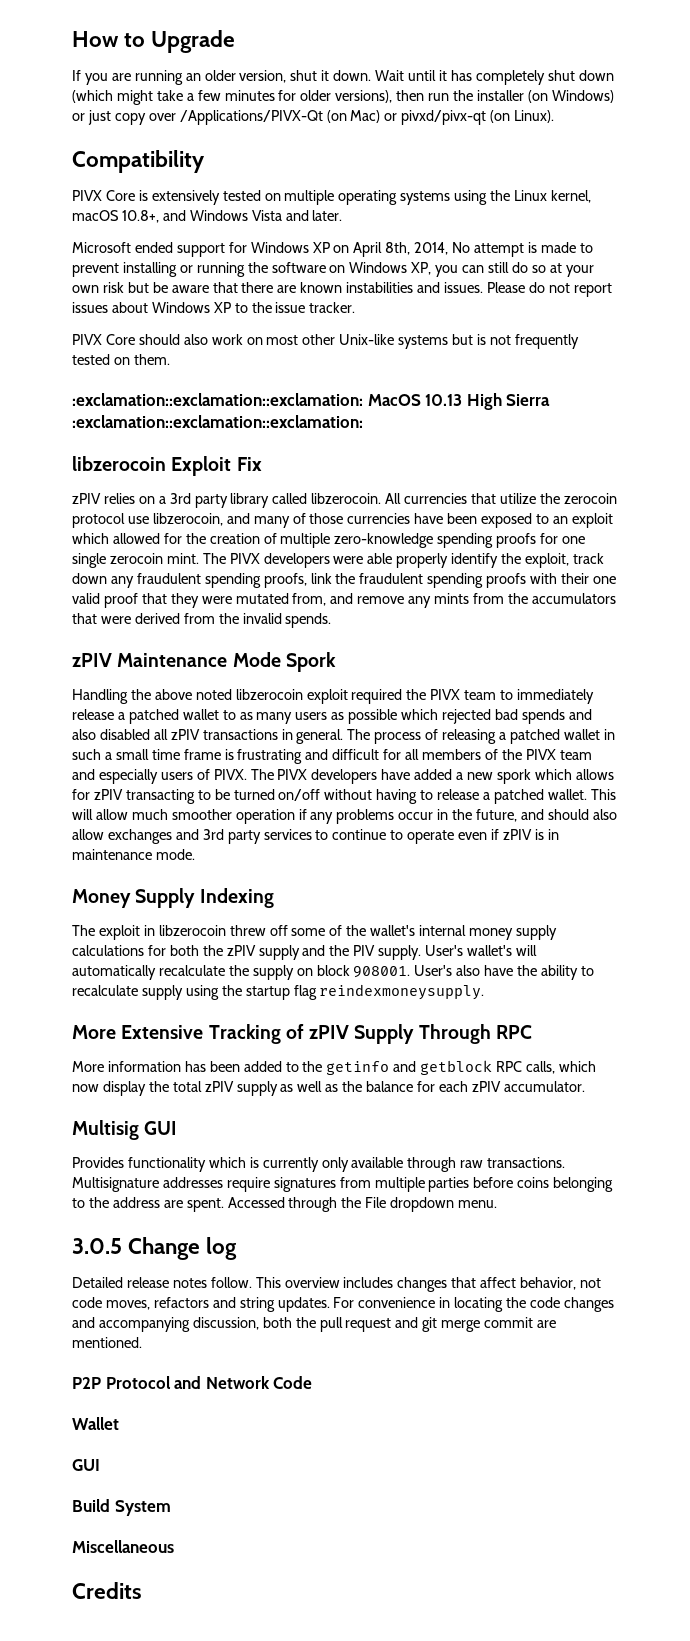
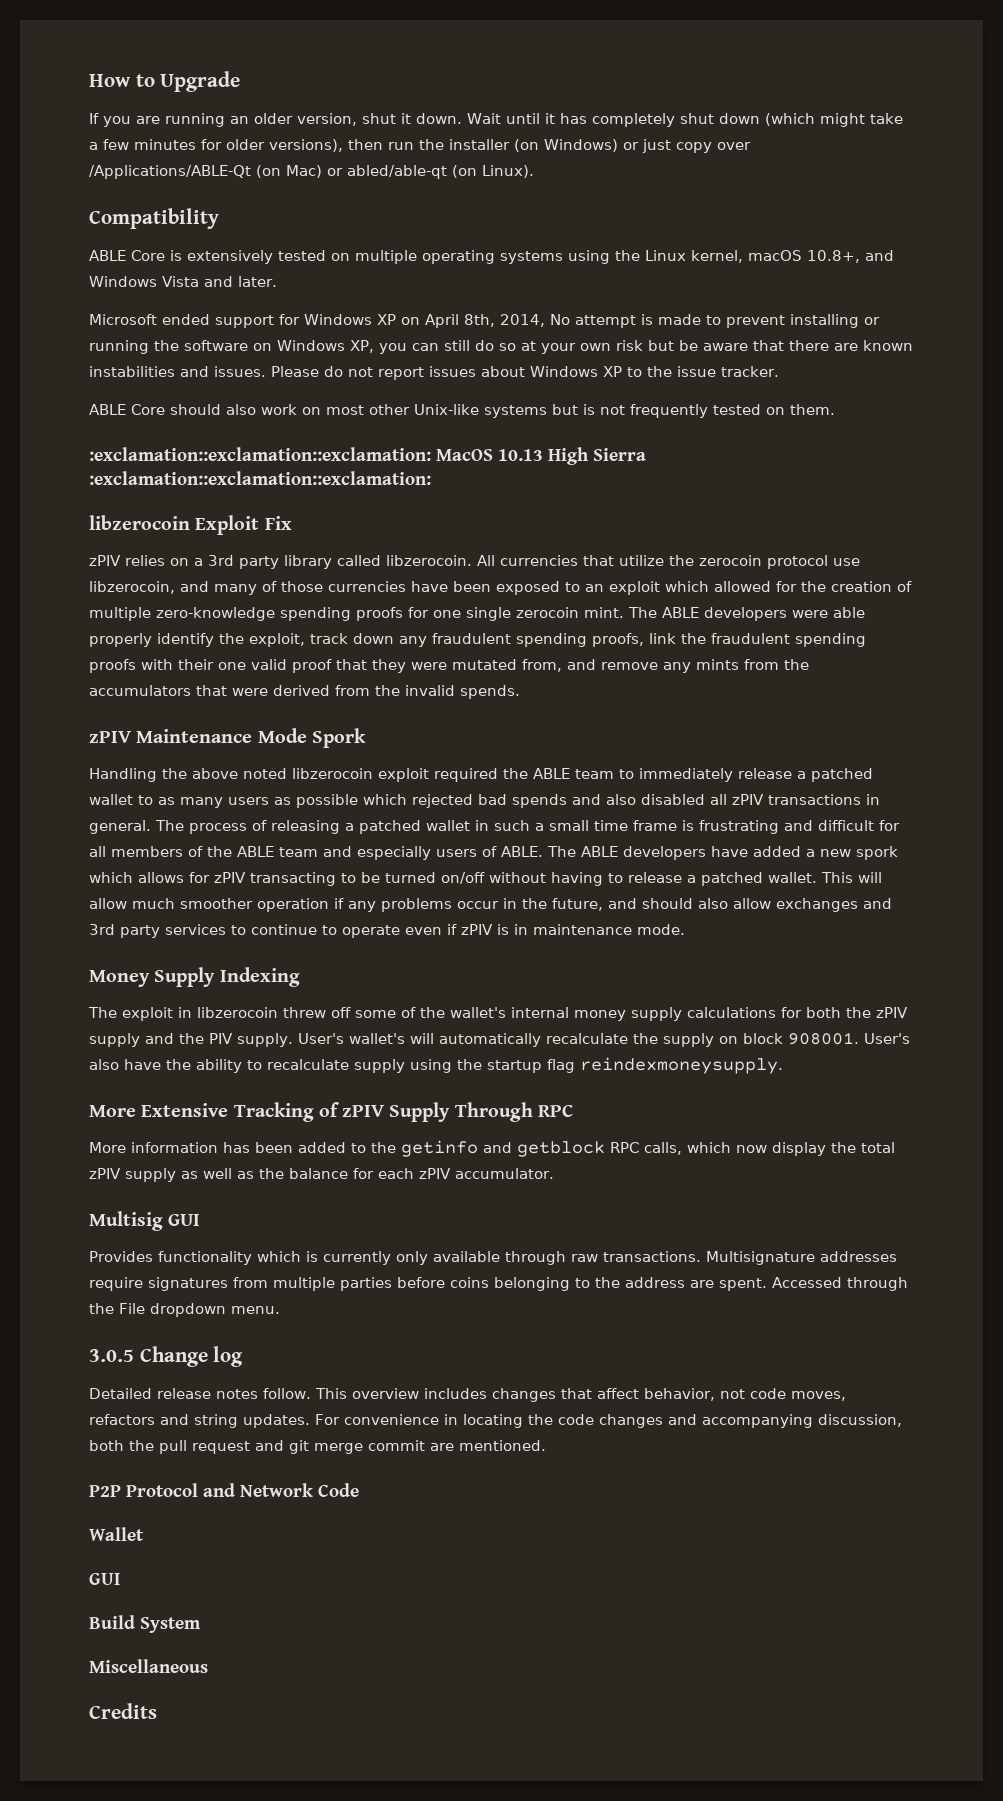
- Wait until it has completely shut down (which might take a few minutes for older versions), then run the installer (on Windows) or just copy over /Applications/PIVX-Qt (on Mac) or pivxd/pivx-qt (on Linux).
+ Wait until it has completely shut down (which might take a few minutes for older versions), then run the installer (on Windows) or just copy over /Applications/ABLE-Qt (on Mac) or abled/able-qt (on Linux).
- PIVX Core is extensively tested on multiple operating systems using the Linux kernel, macOS 10.8+, and Windows Vista and later.
+ ABLE Core is extensively tested on multiple operating systems using the Linux kernel, macOS 10.8+, and Windows Vista and later.
- PIVX Core should also work on most other Unix-like systems but is not frequently tested on them.
+ ABLE Core should also work on most other Unix-like systems but is not frequently tested on them.
- The PIVX developers were able properly identify the exploit, track down any fraudulent spending proofs, link the fraudulent spending proofs with their one valid proof that they were mutated from, and remove any mints from the accumulators that were derived from the invalid spends.
+ The ABLE developers were able properly identify the exploit, track down any fraudulent spending proofs, link the fraudulent spending proofs with their one valid proof that they were mutated from, and remove any mints from the accumulators that were derived from the invalid spends.
- Handling the above noted libzerocoin exploit required the PIVX team to immediately release a patched wallet to as many users as possible which rejected bad spends and also disabled all zPIV transactions in general.
+ Handling the above noted libzerocoin exploit required the ABLE team to immediately release a patched wallet to as many users as possible which rejected bad spends and also disabled all zPIV transactions in general.
- The process of releasing a patched wallet in such a small time frame is frustrating and difficult for all members of the PIVX team and especially users of PIVX. The PIVX developers have added a new spork which allows for zPIV transacting to be turned on/off without having to release a patched wallet.
+ The process of releasing a patched wallet in such a small time frame is frustrating and difficult for all members of the ABLE team and especially users of ABLE. The ABLE developers have added a new spork which allows for zPIV transacting to be turned on/off without having to release a patched wallet.

